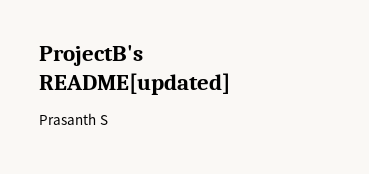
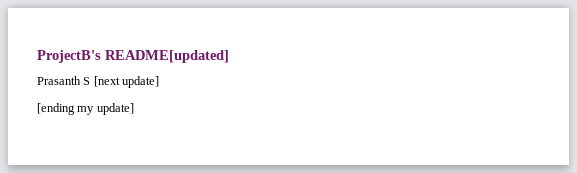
- Prasanth S
+ Prasanth S [next update]
+ [ending my update]

